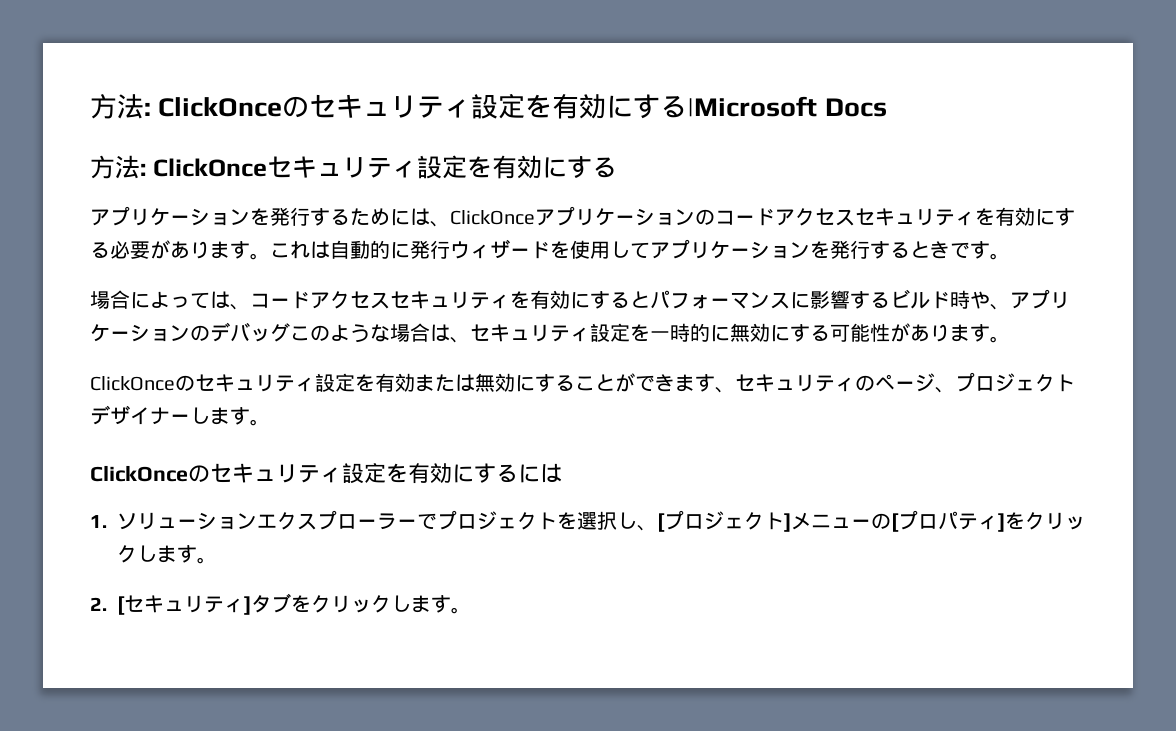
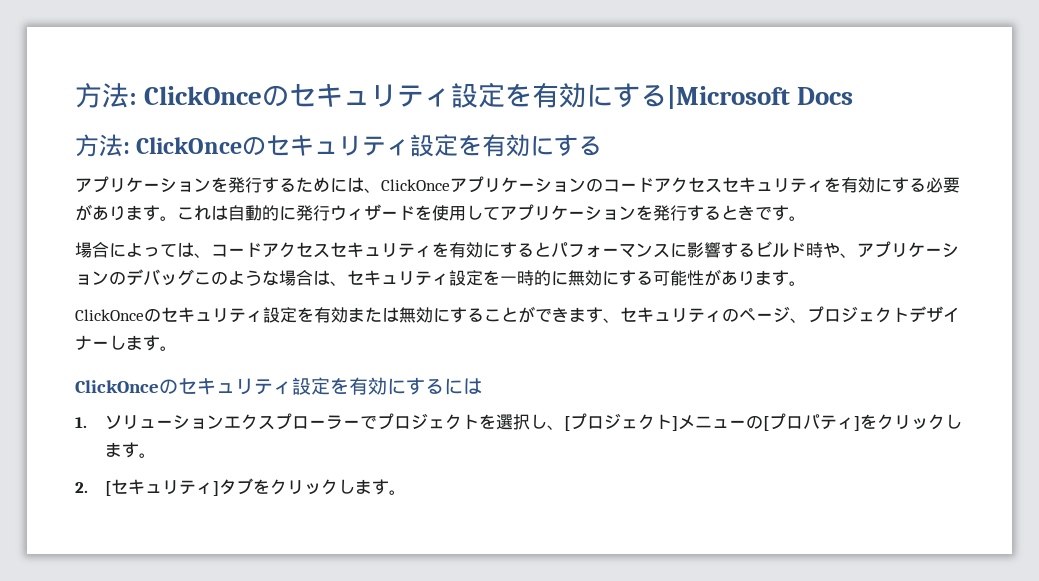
  方法: ClickOnceのセキュリティ設定を有効にする|Microsoft Docs
- 方法: ClickOnceセキュリティ設定を有効にする
+ 方法: ClickOnceのセキュリティ設定を有効にする

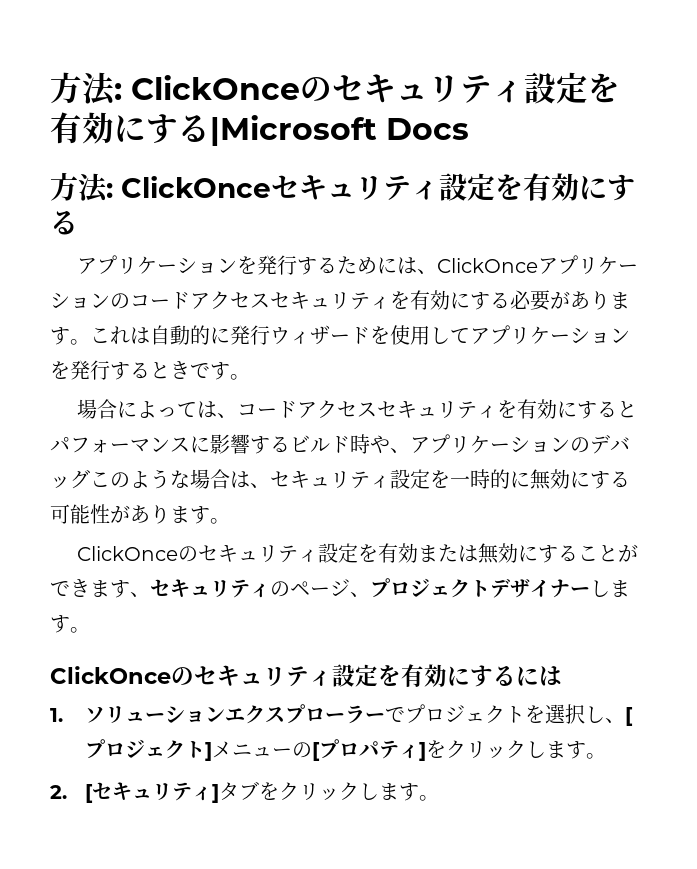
  方法: ClickOnceのセキュリティ設定を有効にする|Microsoft Docs
- 方法: ClickOnceのセキュリティ設定を有効にする
+ 方法: ClickOnceセキュリティ設定を有効にする

